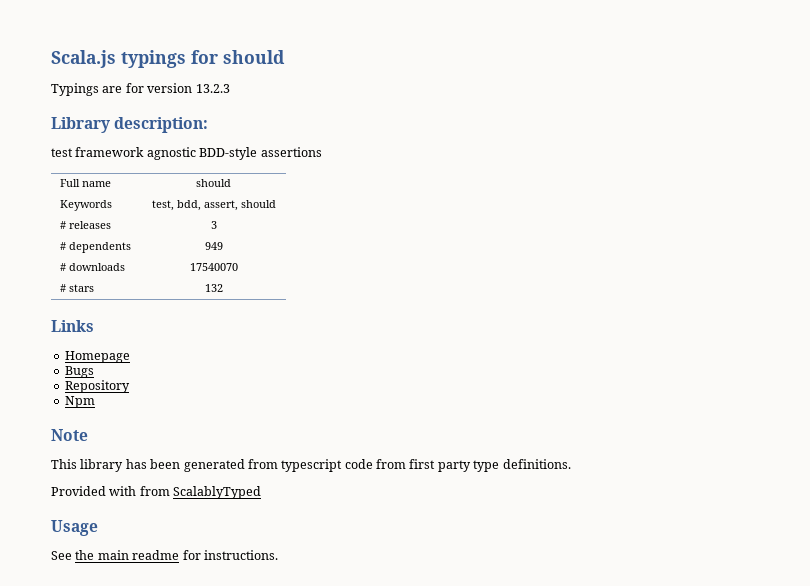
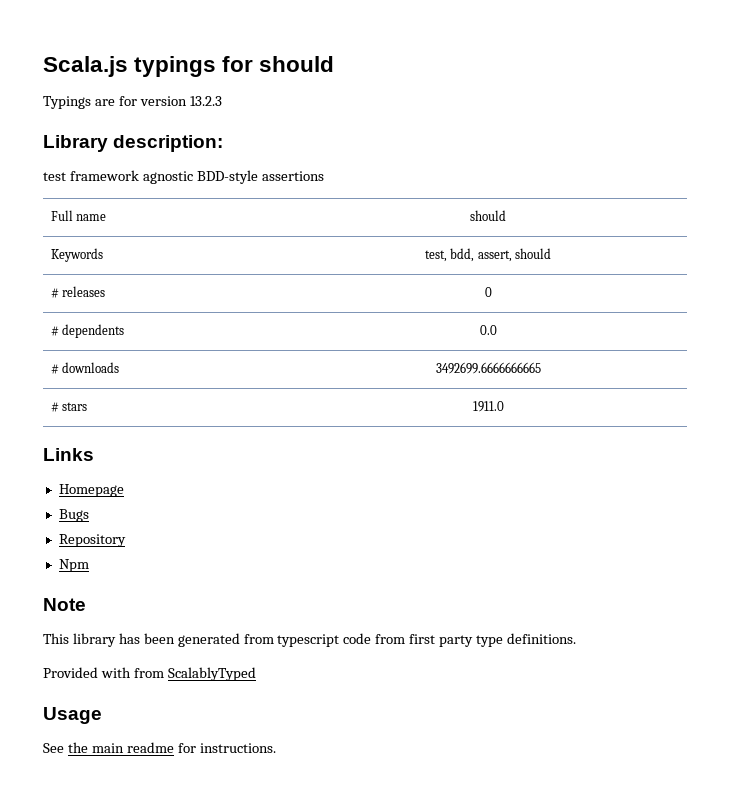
- # releases | 3
+ # releases | 0
- # dependents | 949
+ # dependents | 0.0
- # downloads | 17540070
+ # downloads | 3492699.6666666665
- # stars | 132
+ # stars | 1911.0

